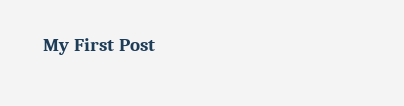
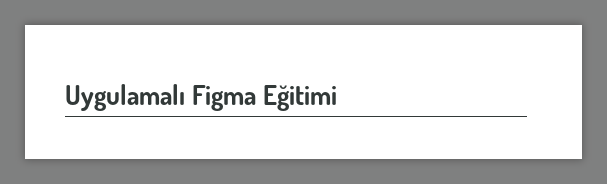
- My First Post
+ Uygulamalı Figma Eğitimi

